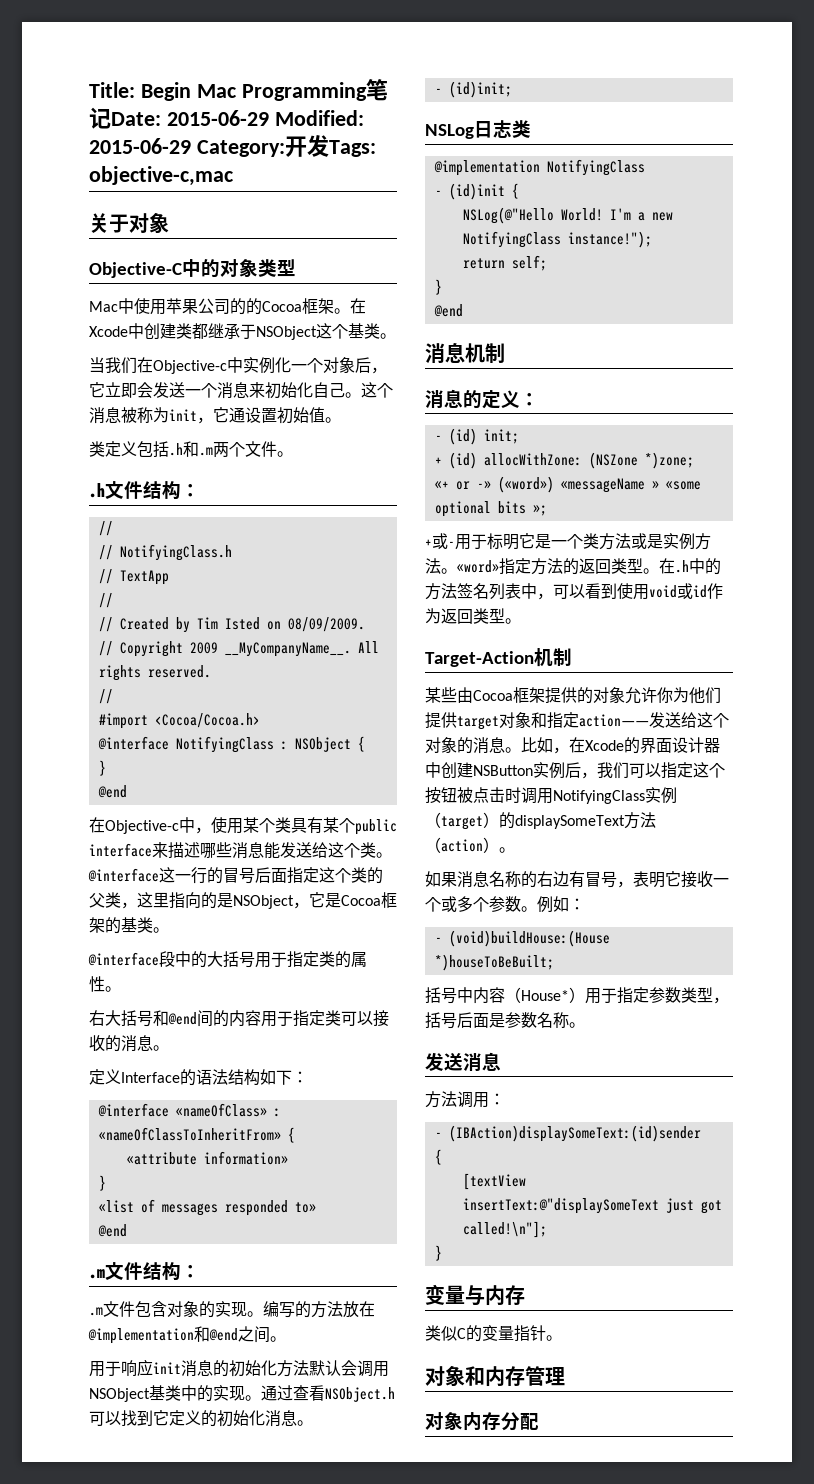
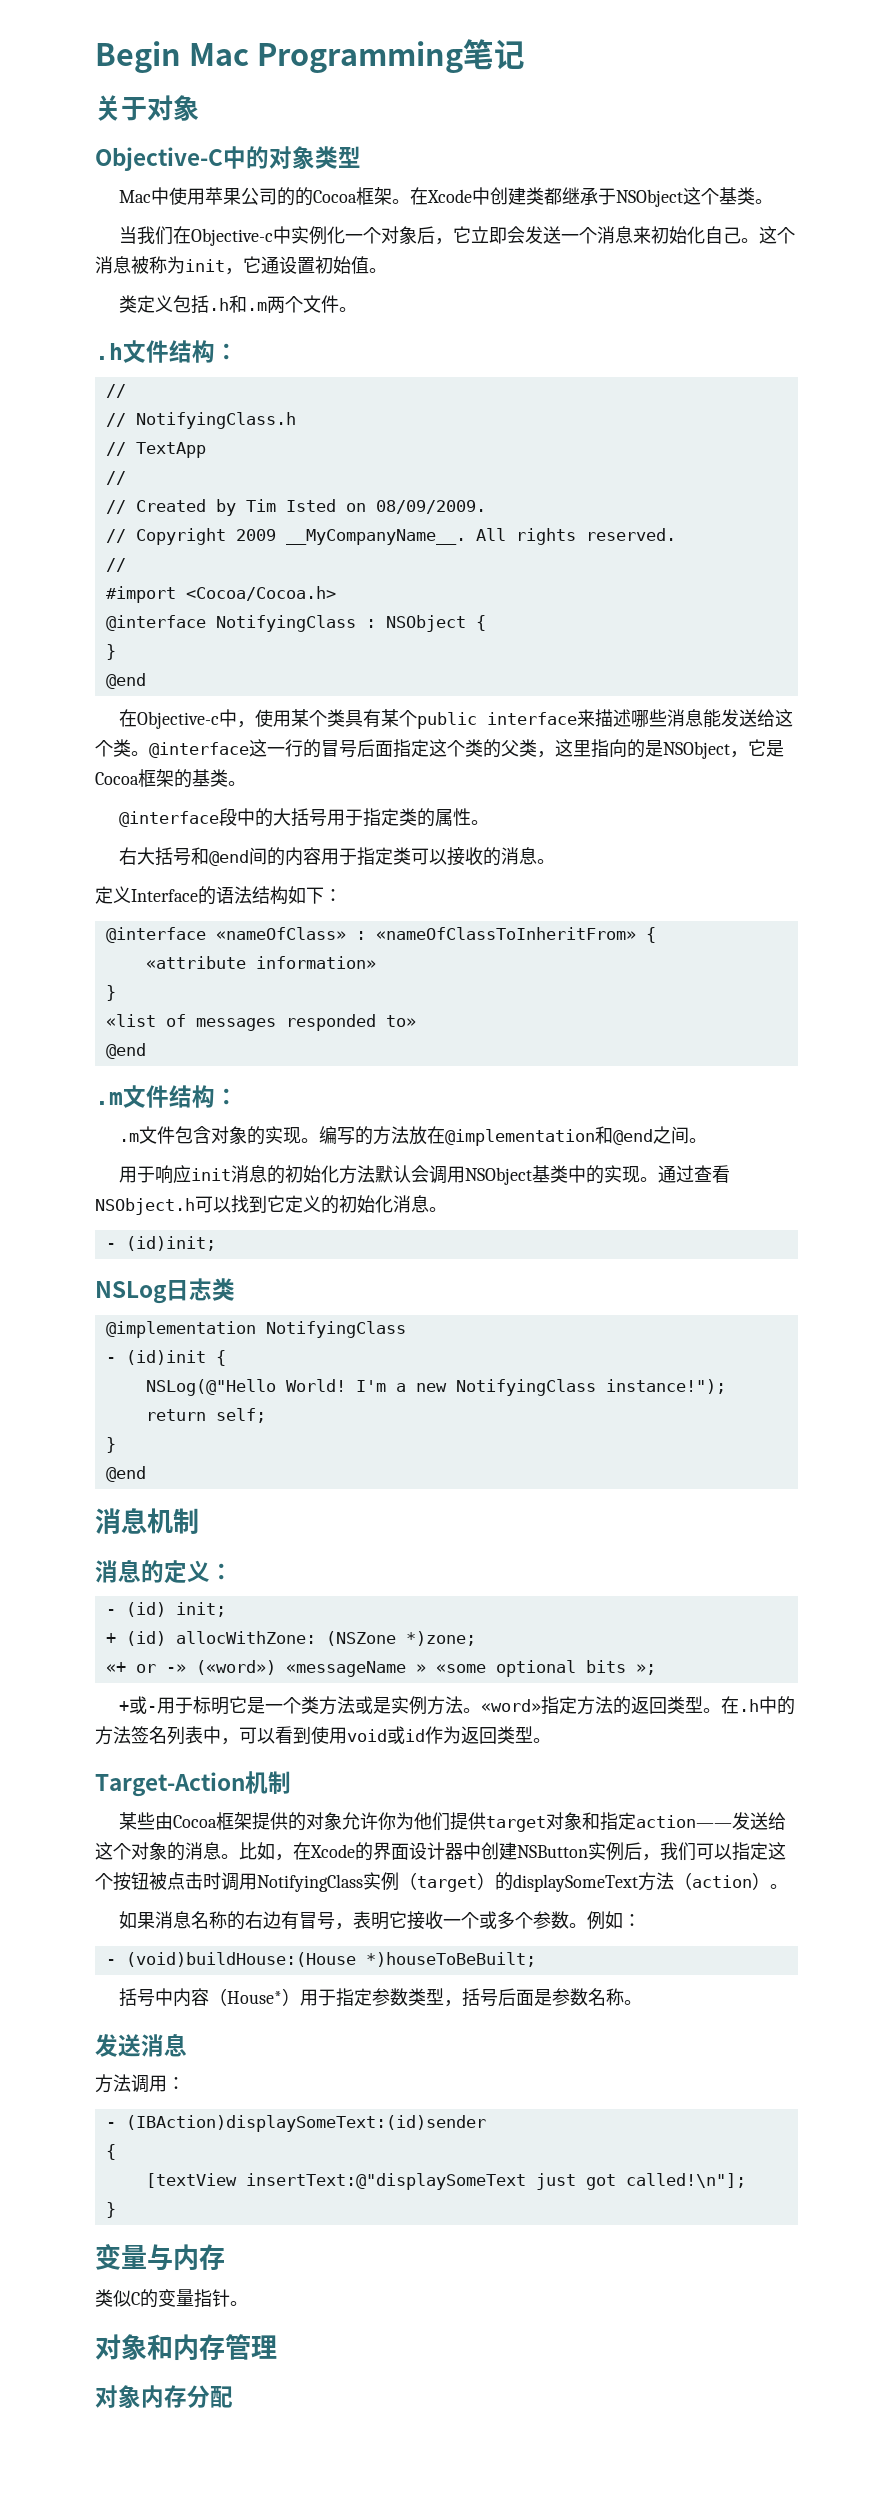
- Title: Begin Mac Programming笔记Date: 2015-06-29 Modified: 2015-06-29 Category:开发Tags: objective-c,mac
+ Begin Mac Programming笔记

